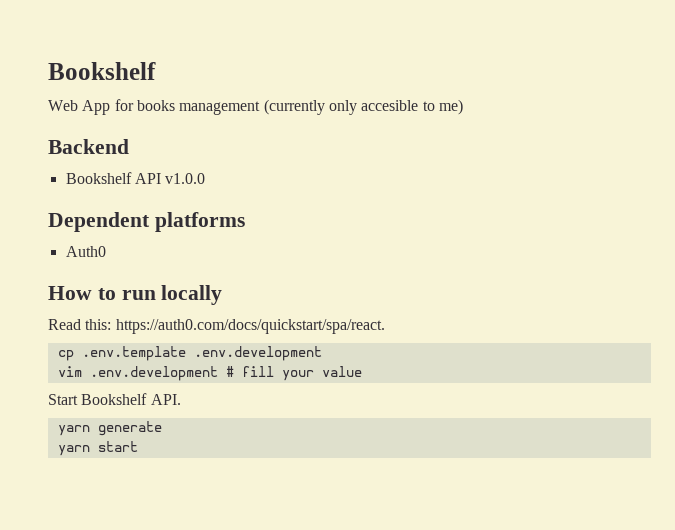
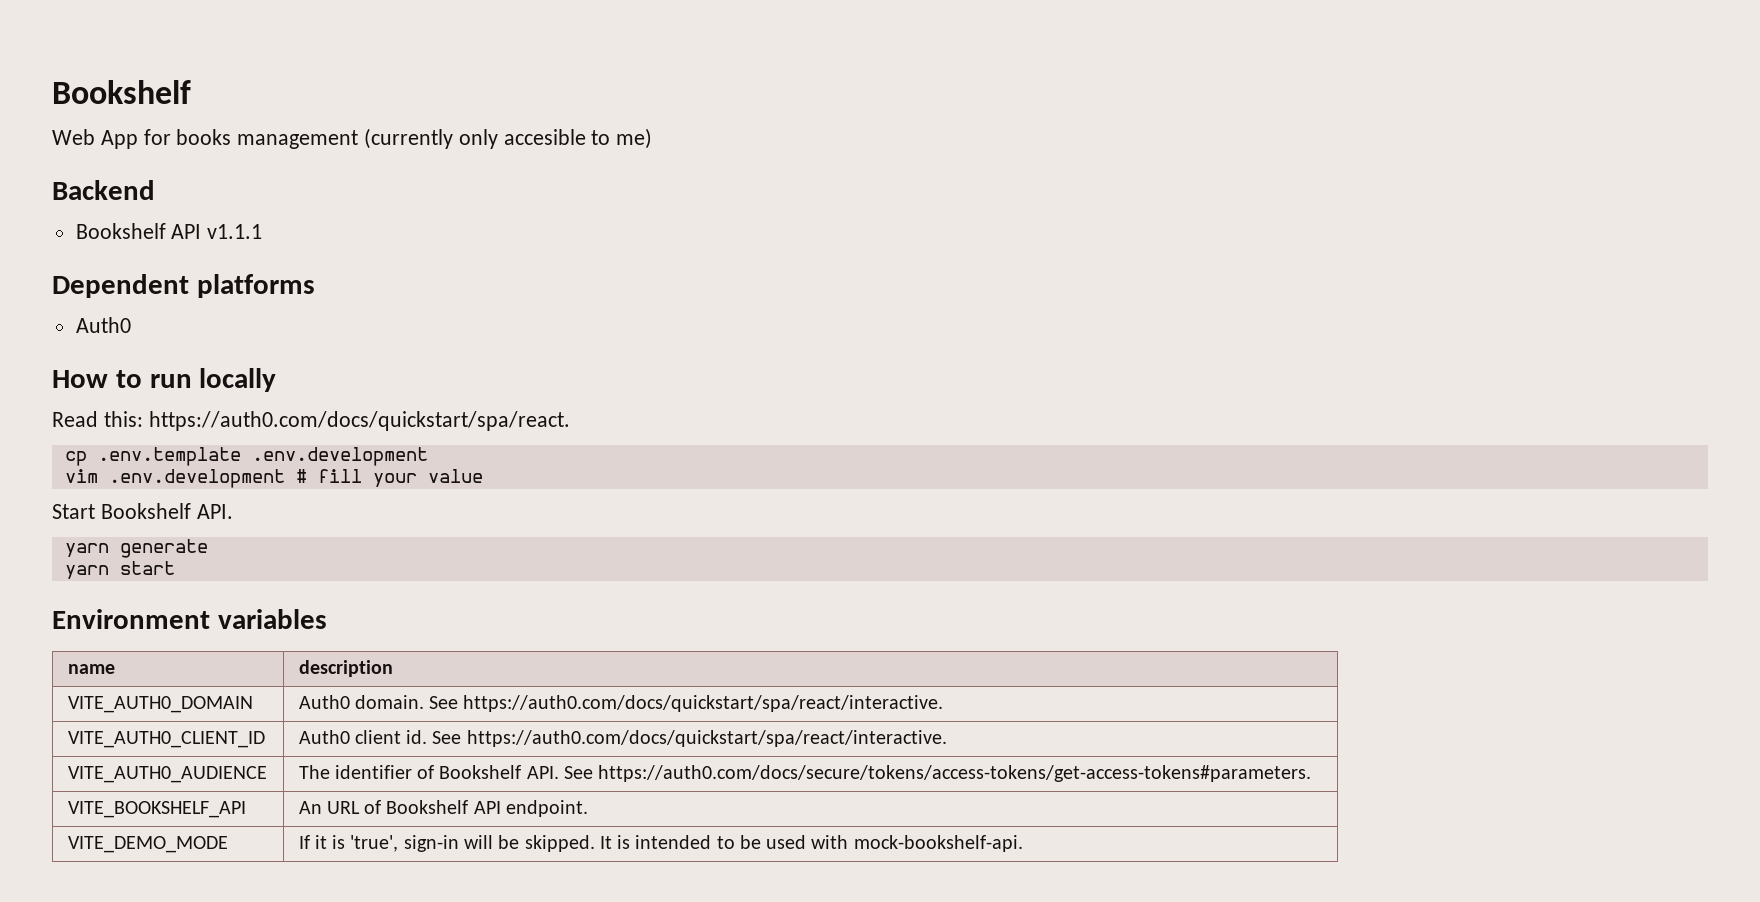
- Bookshelf API v1.0.0
+ Bookshelf API v1.1.1
+ Environment variables
+ name | description
+ VITE_AUTH0_DOMAIN | Auth0 domain. See https://auth0.com/docs/quickstart/spa/react/interactive.
+ VITE_AUTH0_CLIENT_ID | Auth0 client id. See https://auth0.com/docs/quickstart/spa/react/interactive.
+ VITE_AUTH0_AUDIENCE | The identifier of Bookshelf API. See https://auth0.com/docs/secure/tokens/access-tokens/get-access-tokens#parameters.
+ VITE_BOOKSHELF_API | An URL of Bookshelf API endpoint.
+ VITE_DEMO_MODE | If it is 'true', sign-in will be skipped. It is intended to be used with mock-bookshelf-api.

